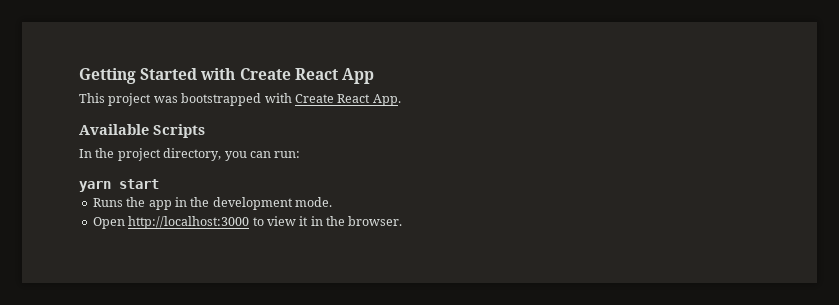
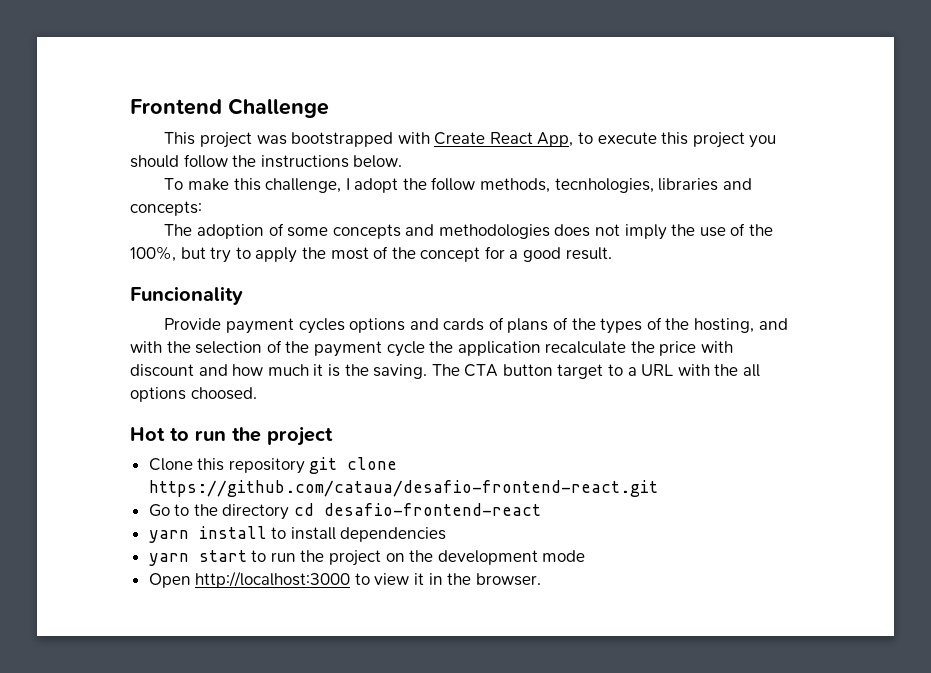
- Getting Started with Create React App
+ Frontend Challenge
- This project was bootstrapped with Create React App.
- Available Scripts
- In the project directory, you can run:
- yarn start
- Runs the app in the development mode.
+ This project was bootstrapped with Create React App, to execute this project you should follow the instructions below.
+ To make this challenge, I adopt the follow methods, tecnhologies, libraries and concepts:
+ The adoption of some concepts and methodologies does not imply the use of the 100%, but try to apply the most of the concept for a good result.
+ Funcionality
+ Provide payment cycles options and cards of plans of the types of the hosting, and with the selection of the payment cycle the application recalculate the price with discount and how much it is the saving. The CTA button target to a URL with the all options choosed.
+ Hot to run the project
+ Clone this repository git clone https://github.com/cataua/desafio-frontend-react.git
+ Go to the directory cd desafio-frontend-react
+ yarn install to install dependencies
+ yarn start to run the project on the development mode

